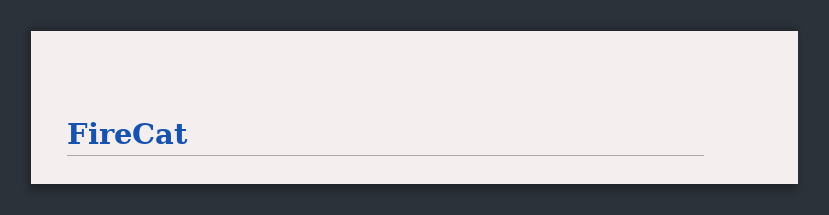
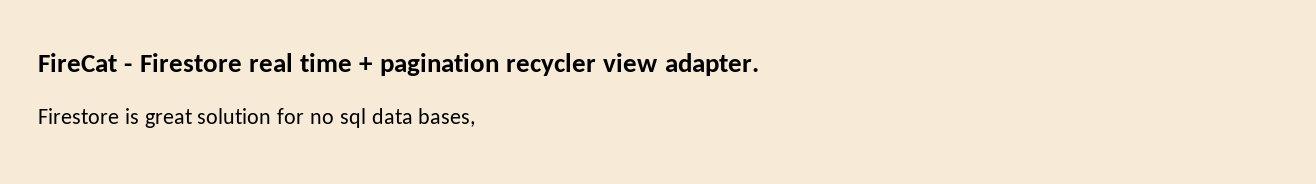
- FireCat
+ FireCat - Firestore real time + pagination recycler view adapter.
+ Firestore is great solution for no sql data bases,

